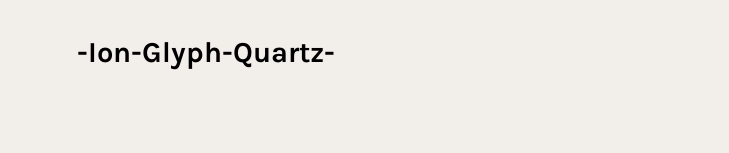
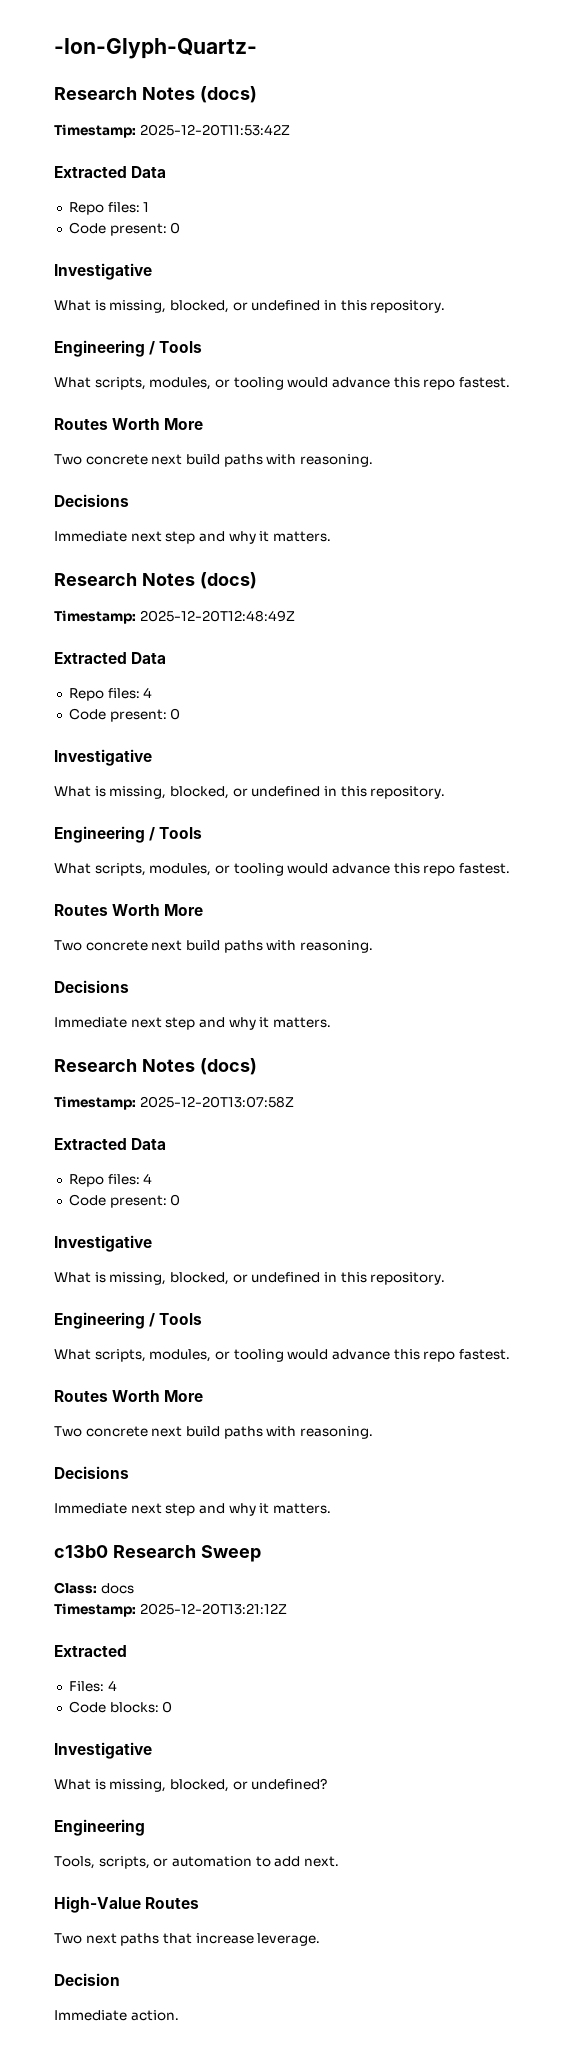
  -Ion-Glyph-Quartz-
+ Research Notes (docs)
+ Timestamp: 2025-12-20T11:53:42Z
+ Extracted Data
+ Repo files: 1
+ Code present: 0
+ Investigative
+ What is missing, blocked, or undefined in this repository.
+ Engineering / Tools
+ What scripts, modules, or tooling would advance this repo fastest.
+ Routes Worth More
+ Two concrete next build paths with reasoning.
+ Decisions
+ Immediate next step and why it matters.
+ Research Notes (docs)
+ Timestamp: 2025-12-20T12:48:49Z
+ Extracted Data
+ Repo files: 4
+ Code present: 0
+ Investigative
+ What is missing, blocked, or undefined in this repository.
+ Engineering / Tools
+ What scripts, modules, or tooling would advance this repo fastest.
+ Routes Worth More
+ Two concrete next build paths with reasoning.
+ Decisions
+ Immediate next step and why it matters.
+ Research Notes (docs)
+ Timestamp: 2025-12-20T13:07:58Z
+ Extracted Data
+ Repo files: 4
+ Code present: 0
+ Investigative
+ What is missing, blocked, or undefined in this repository.
+ Engineering / Tools
+ What scripts, modules, or tooling would advance this repo fastest.
+ Routes Worth More
+ Two concrete next build paths with reasoning.
+ Decisions
+ Immediate next step and why it matters.
+ c13b0 Research Sweep
+ Class: docs
+ Timestamp: 2025-12-20T13:21:12Z
+ Extracted
+ Files: 4
+ Code blocks: 0
+ Investigative
+ What is missing, blocked, or undefined?
+ Engineering
+ Tools, scripts, or automation to add next.
+ High-Value Routes
+ Two next paths that increase leverage.
+ Decision
+ Immediate action.

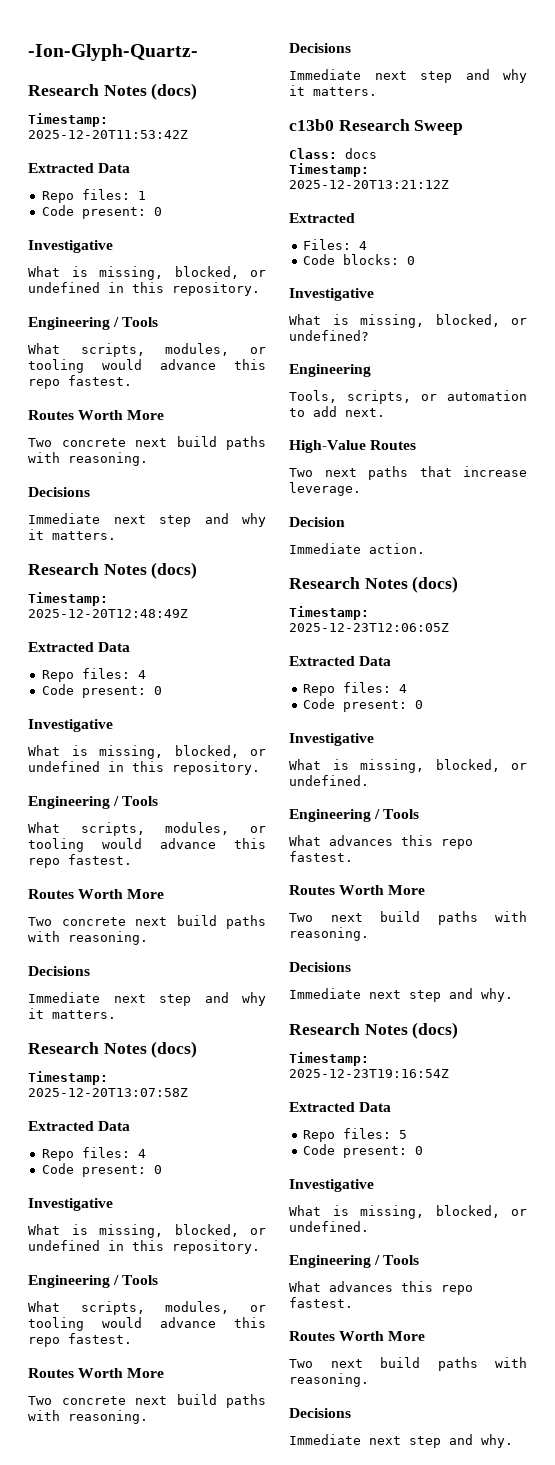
  Immediate action.
+ Research Notes (docs)
+ Timestamp: 2025-12-23T12:06:05Z
+ Extracted Data
+ Repo files: 4
+ Code present: 0
+ Investigative
+ What is missing, blocked, or undefined.
+ Engineering / Tools
+ What advances this repo fastest.
+ Routes Worth More
+ Two next build paths with reasoning.
+ Decisions
+ Immediate next step and why.
+ Research Notes (docs)
+ Timestamp: 2025-12-23T19:16:54Z
+ Extracted Data
+ Repo files: 5
+ Code present: 0
+ Investigative
+ What is missing, blocked, or undefined.
+ Engineering / Tools
+ What advances this repo fastest.
+ Routes Worth More
+ Two next build paths with reasoning.
+ Decisions
+ Immediate next step and why.

